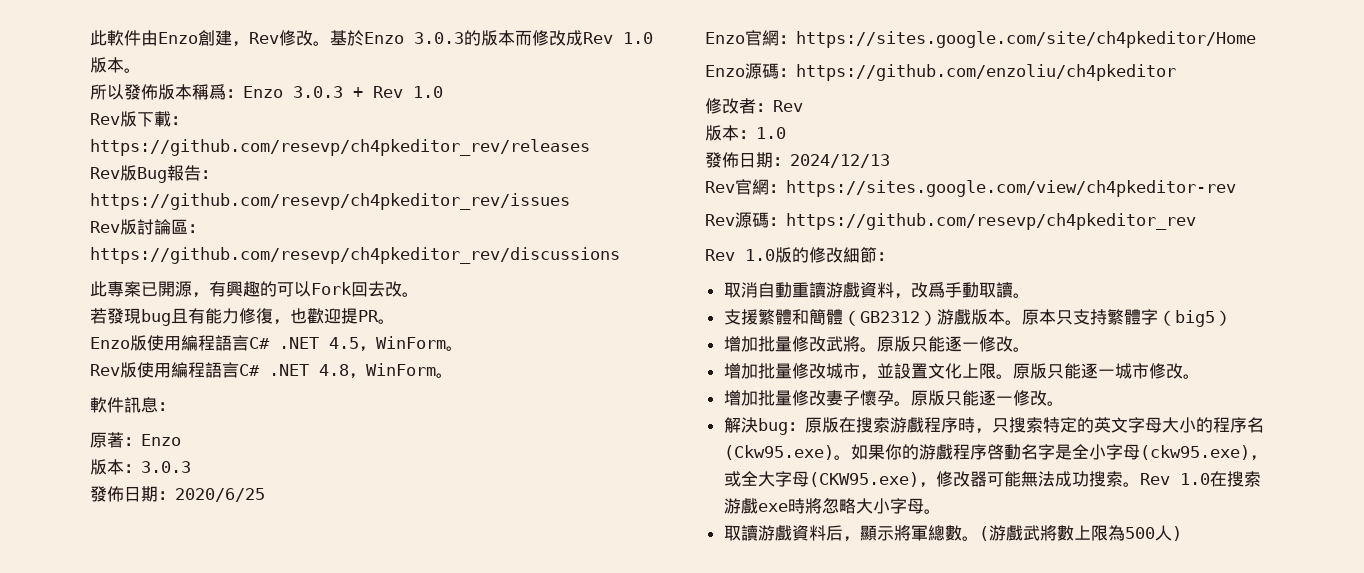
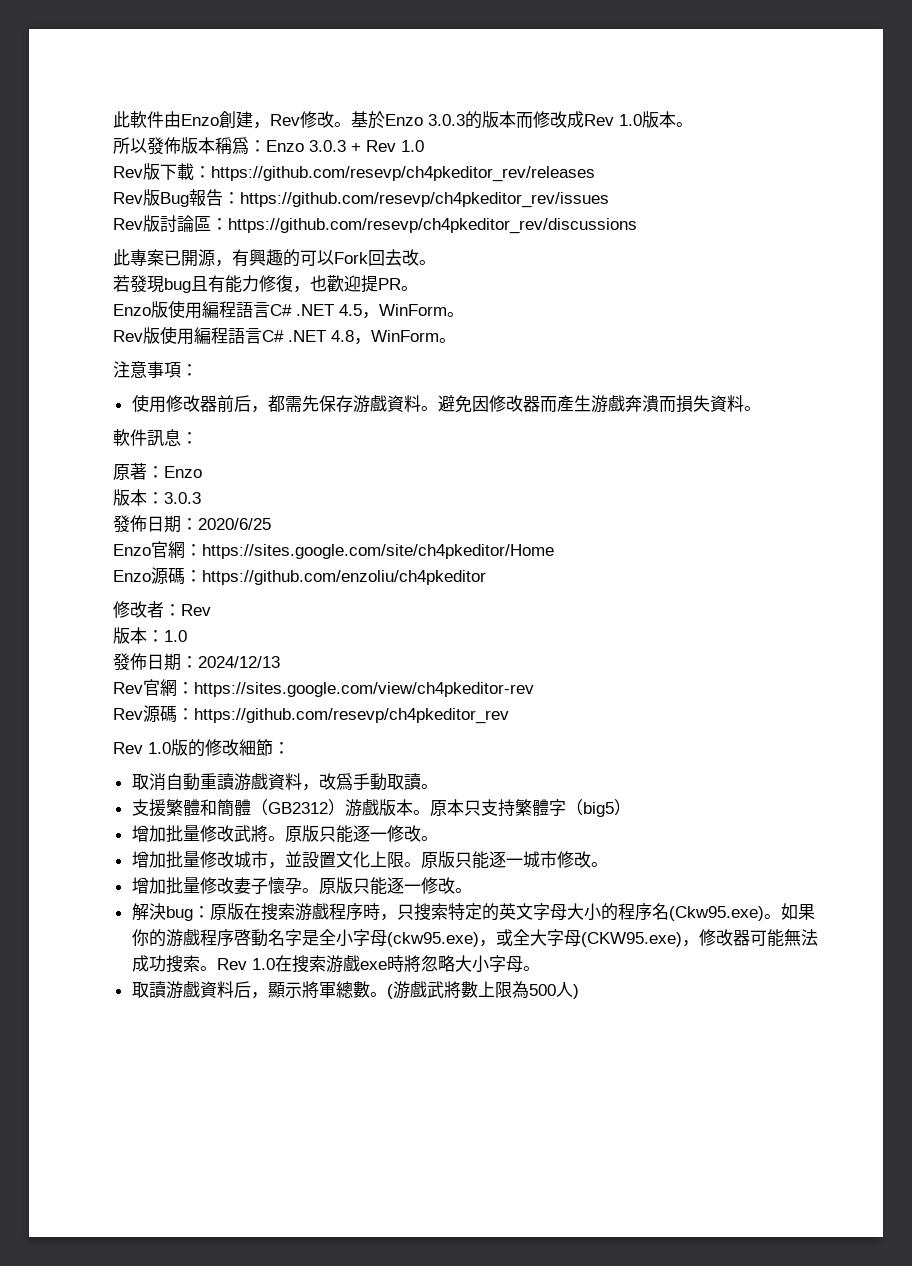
+ 注意事項：
+ 使用修改器前后，都需先保存游戲資料。避免因修改器而產生游戲奔潰而損失資料。

